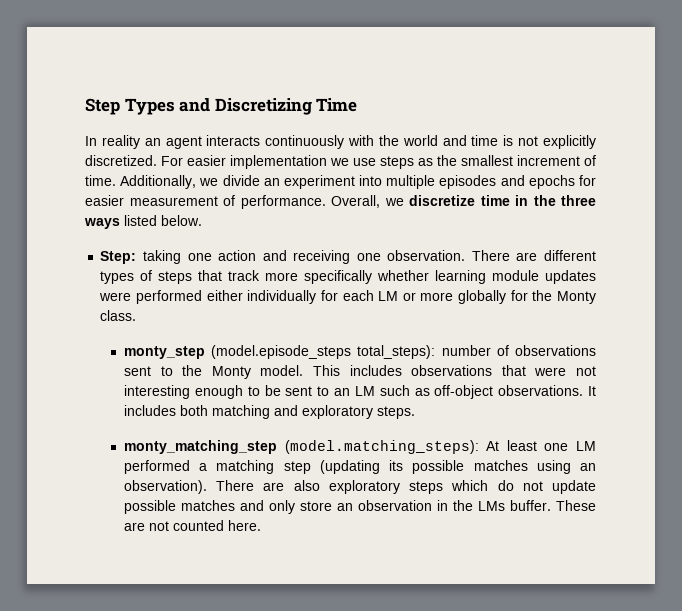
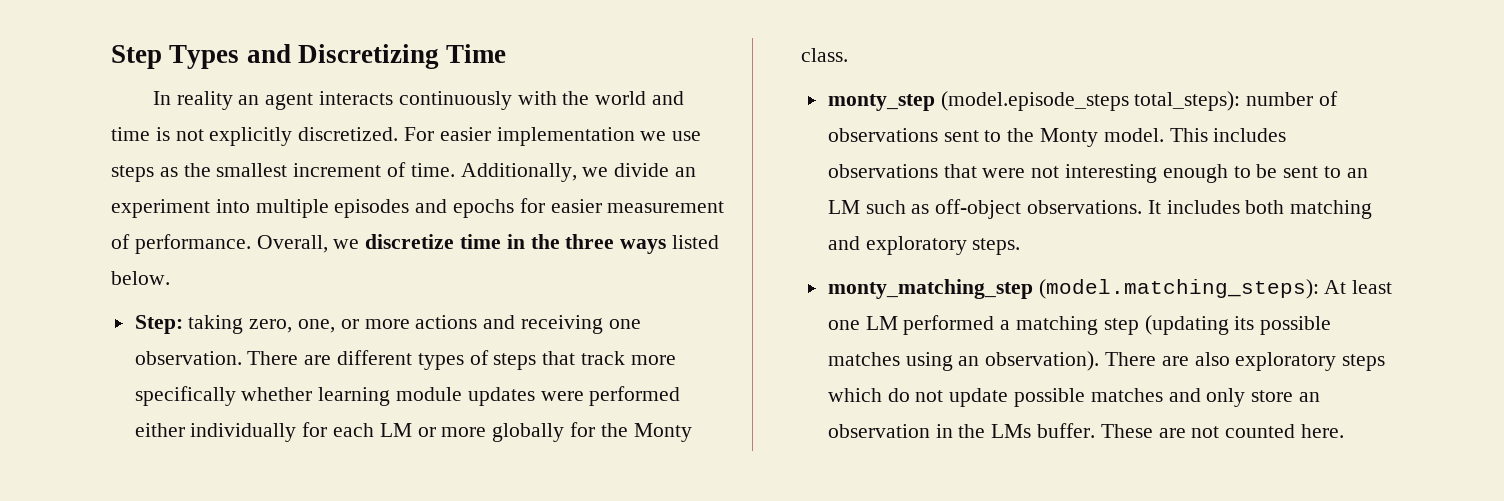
- Step: taking one action and receiving one observation.
+ Step: taking zero, one, or more actions and receiving one observation.

